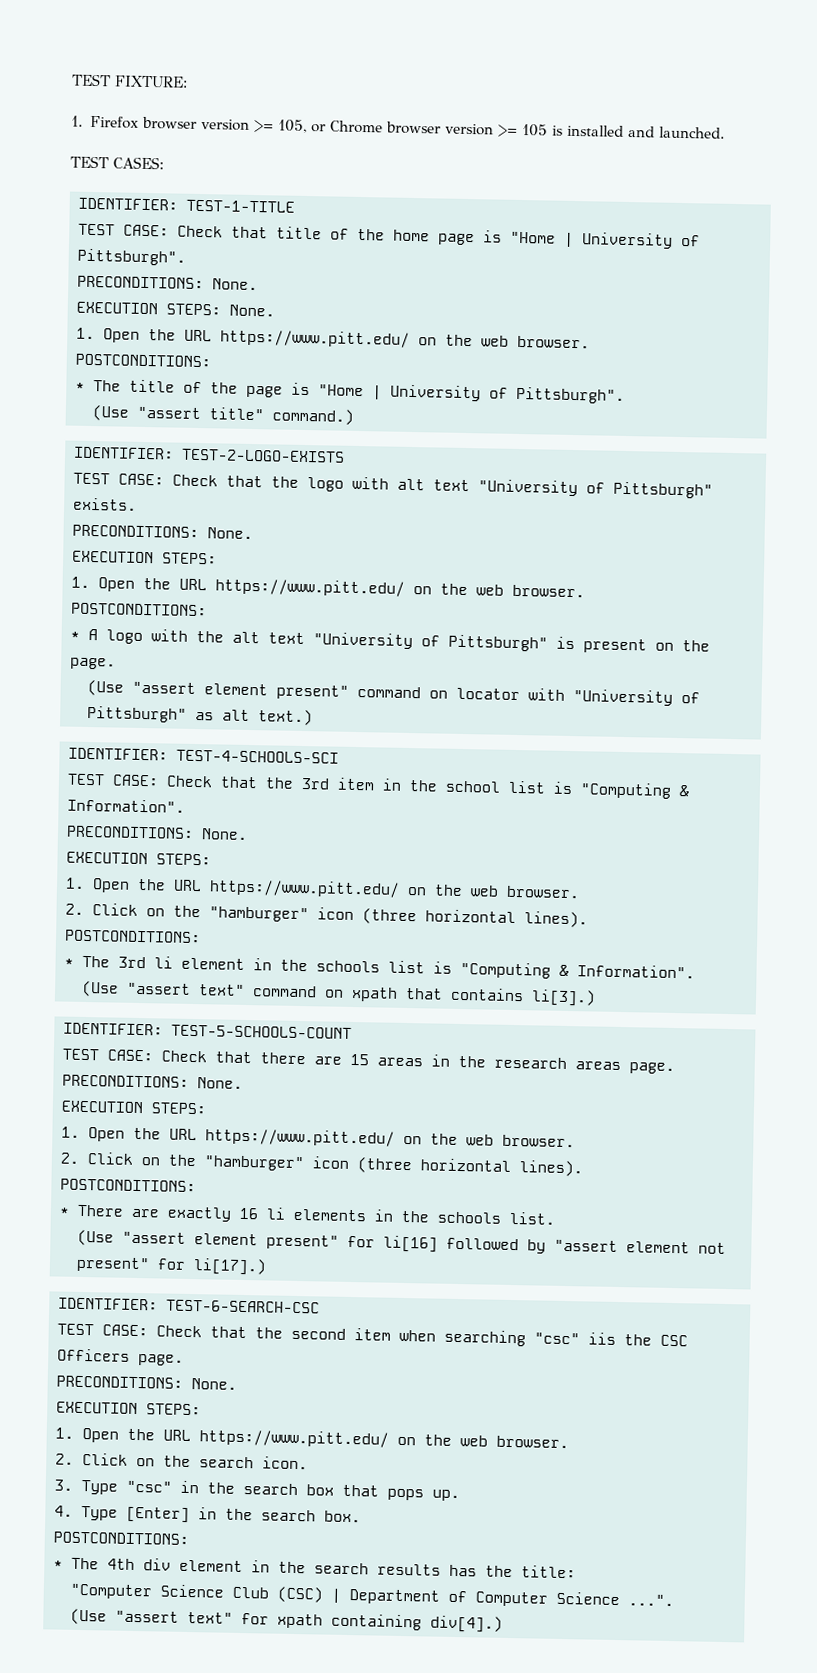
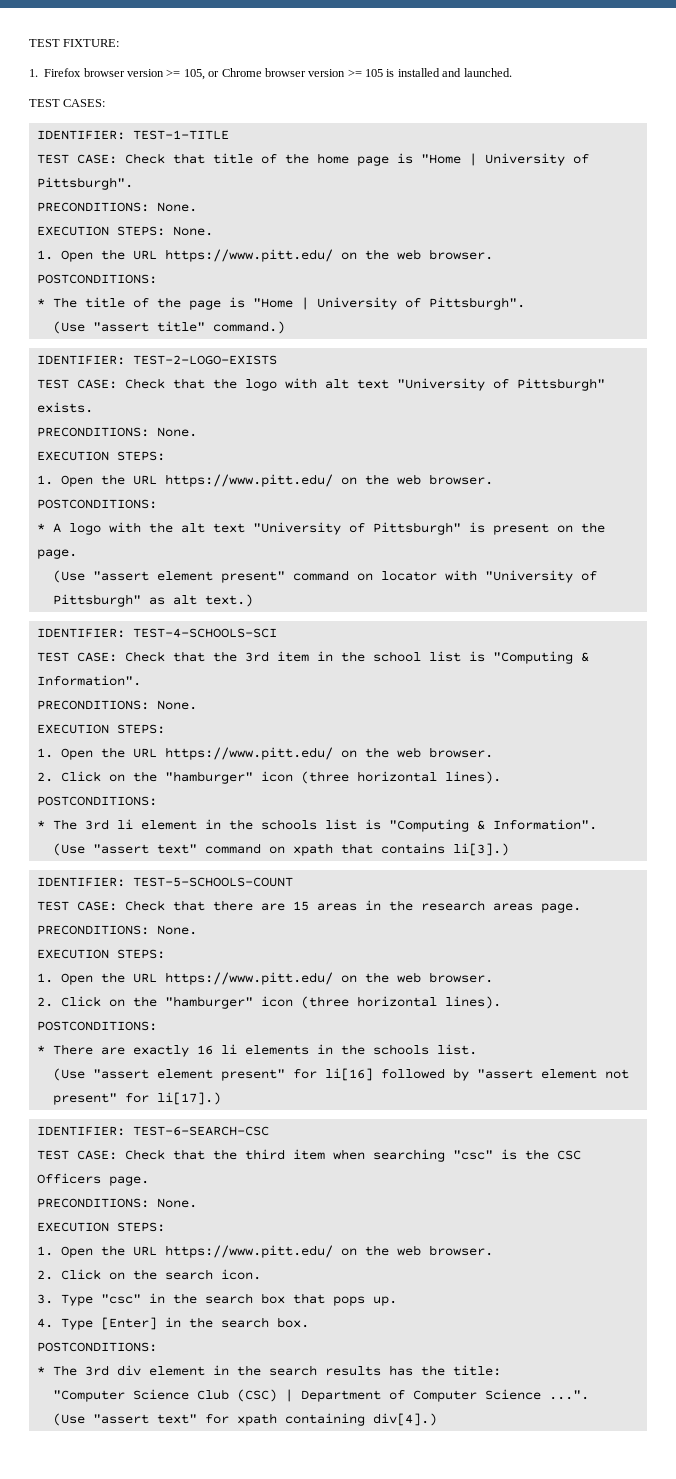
- TEST CASE: Check that the second item when searching "csc" iis the CSC Officers page.
+ TEST CASE: Check that the third item when searching "csc" is the CSC Officers page.
- * The 4th div element in the search results has the title:
+ * The 3rd div element in the search results has the title:

